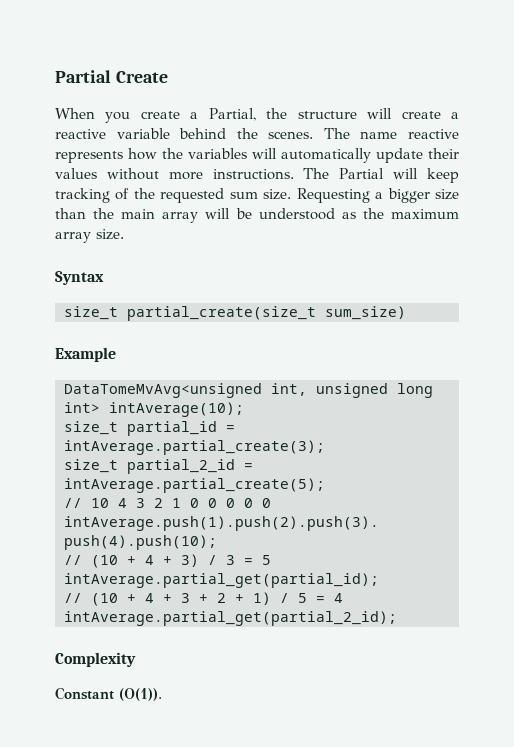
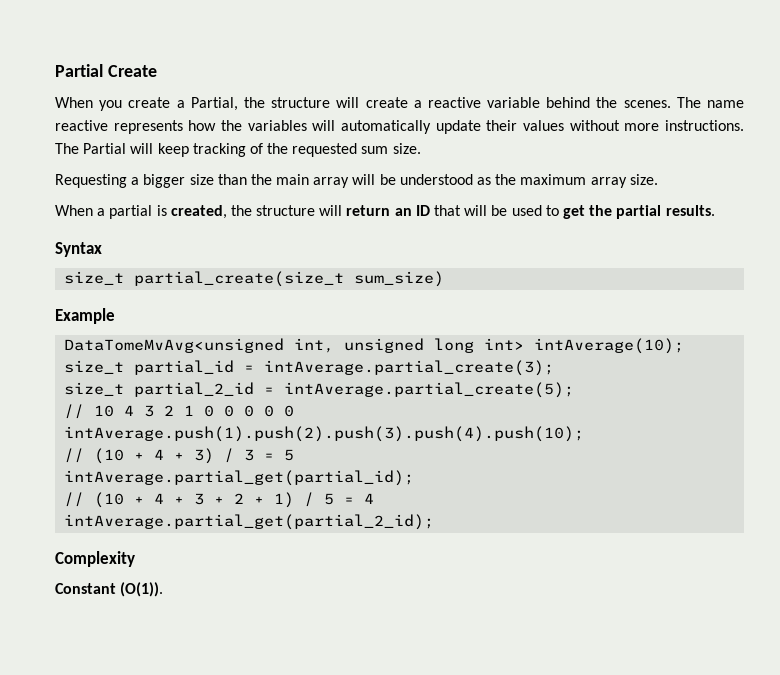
- The Partial will keep tracking of the requested sum size. Requesting a bigger size than the main array will be understood as the maximum array size.
+ The Partial will keep tracking of the requested sum size.
+ Requesting a bigger size than the main array will be understood as the maximum array size.
+ When a partial is created, the structure will return an ID that will be used to get the partial results.

